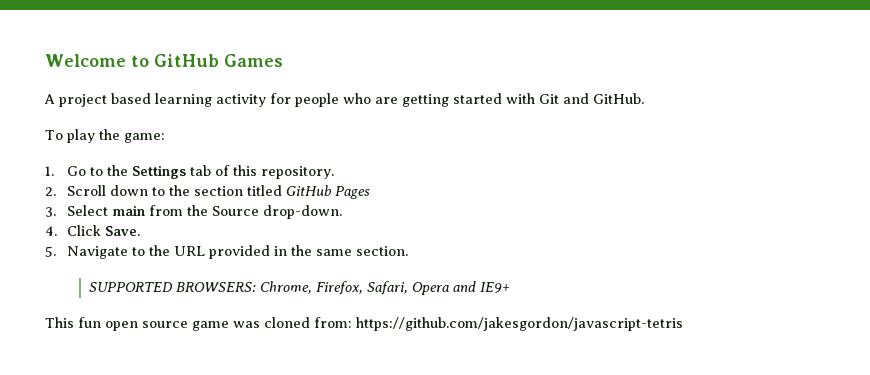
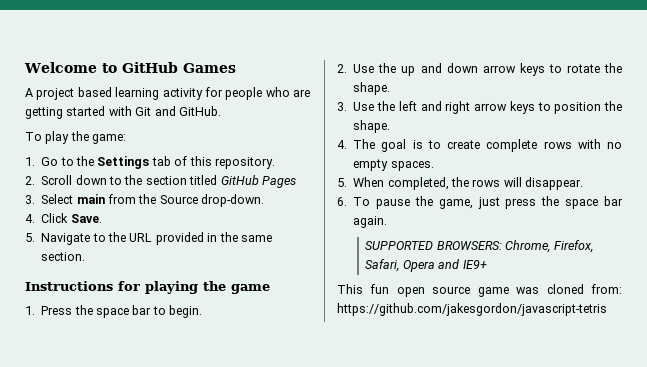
+ Instructions for playing the game
+ 1. Press the space bar to begin.
+ 2. Use the up and down arrow keys to rotate the shape.
+ 3. Use the left and right arrow keys to position the shape.
+ 4. The goal is to create complete rows with no empty spaces.
+ 5. When completed, the rows will disappear.
+ 6. To pause the game, just press the space bar again.

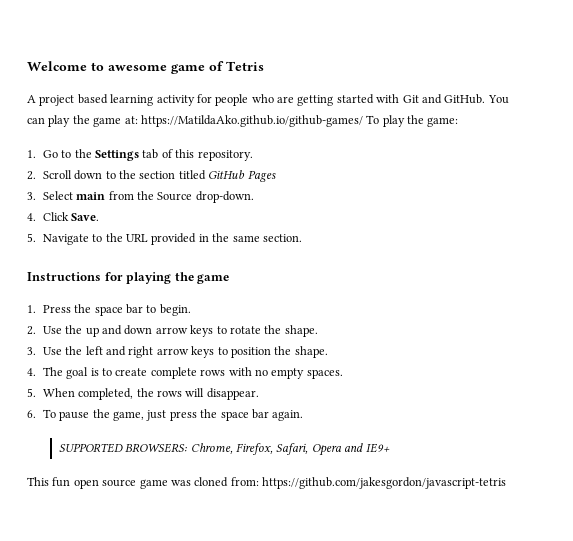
- Welcome to GitHub Games
+ Welcome to awesome game of Tetris
- A project based learning activity for people who are getting started with Git and GitHub.
- To play the game:
+ A project based learning activity for people who are getting started with Git and GitHub. You can play the game at: https://MatildaAko.github.io/github-games/ To play the game:

